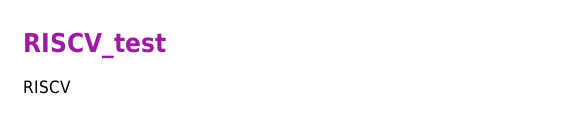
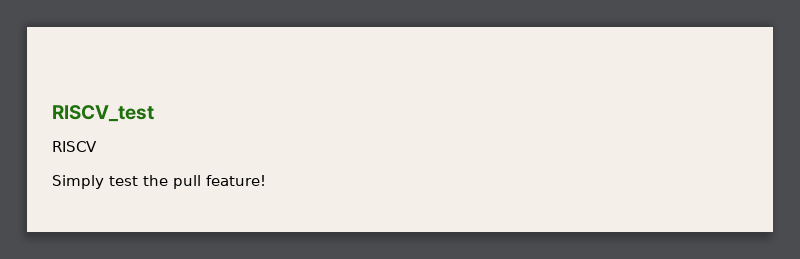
+ Simply test the pull feature!

